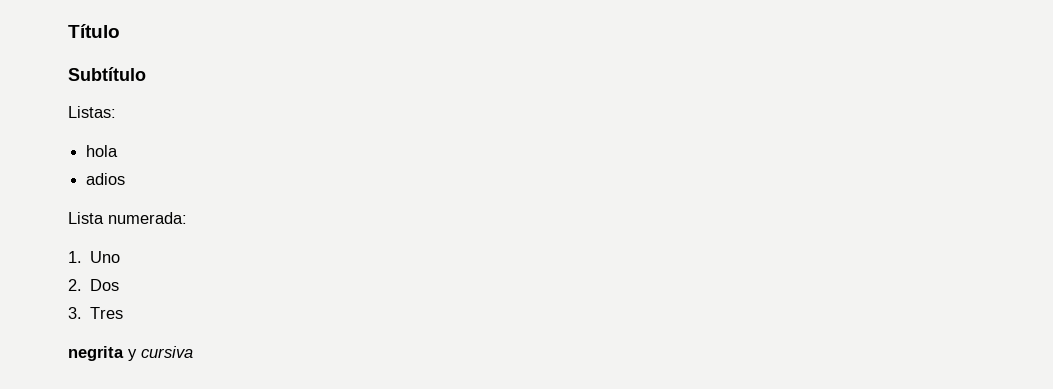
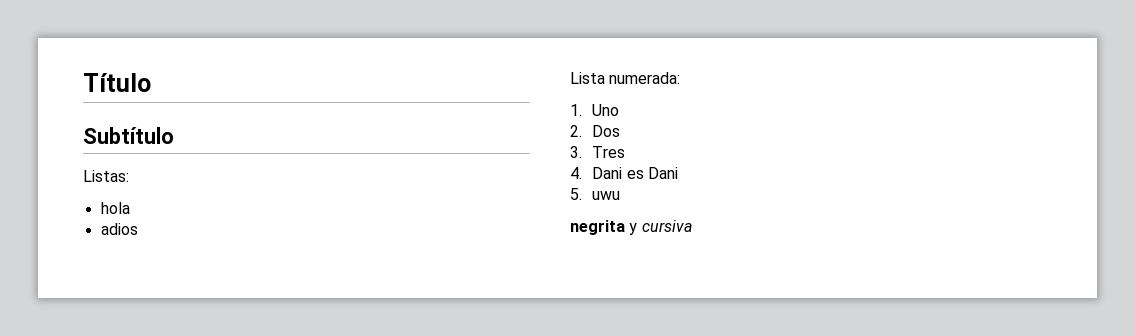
+ 4. Dani es Dani
+ 5. uwu

